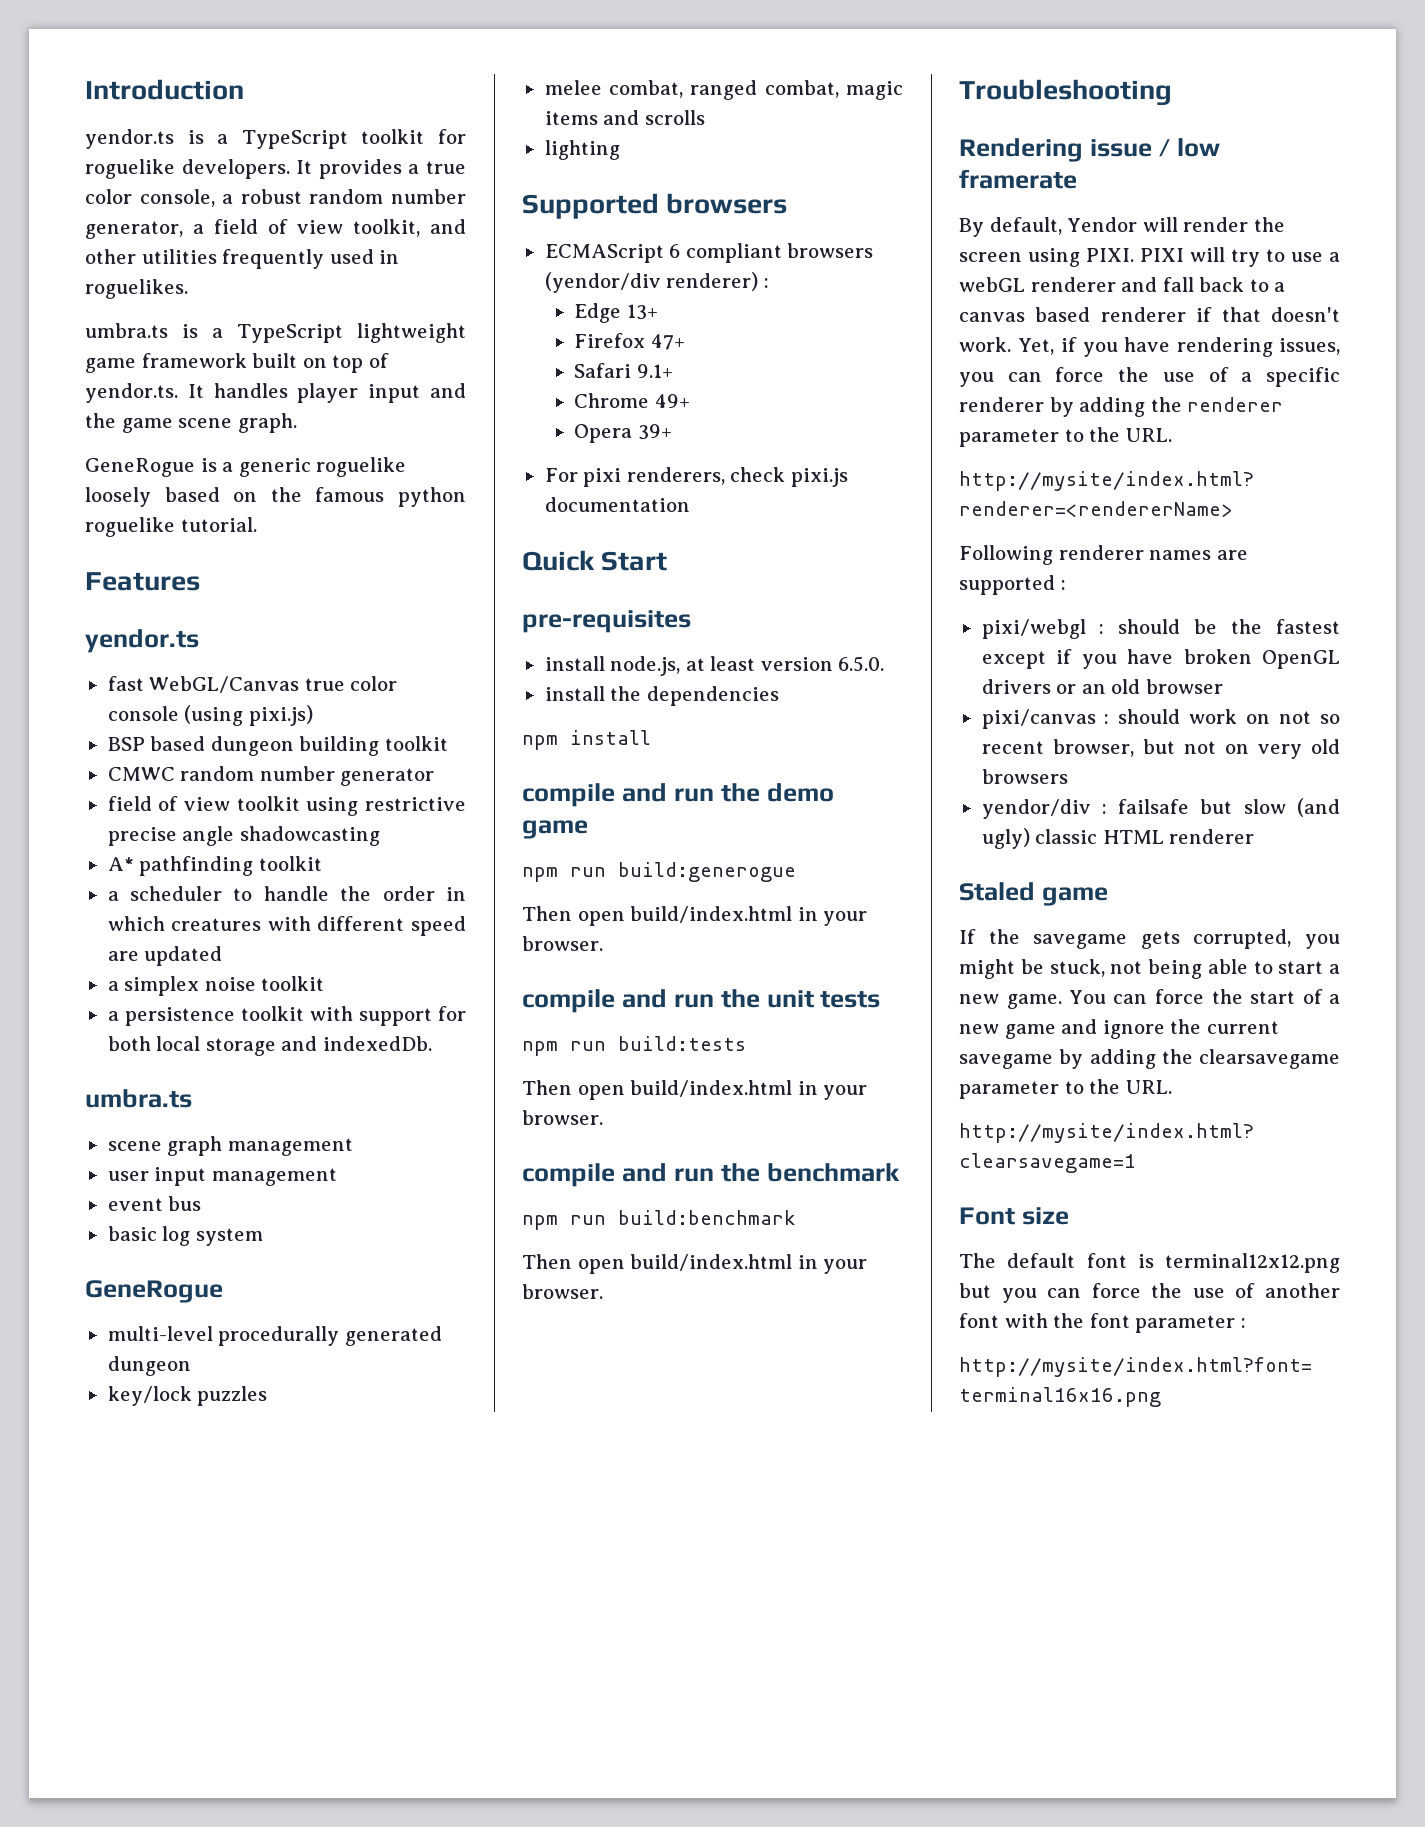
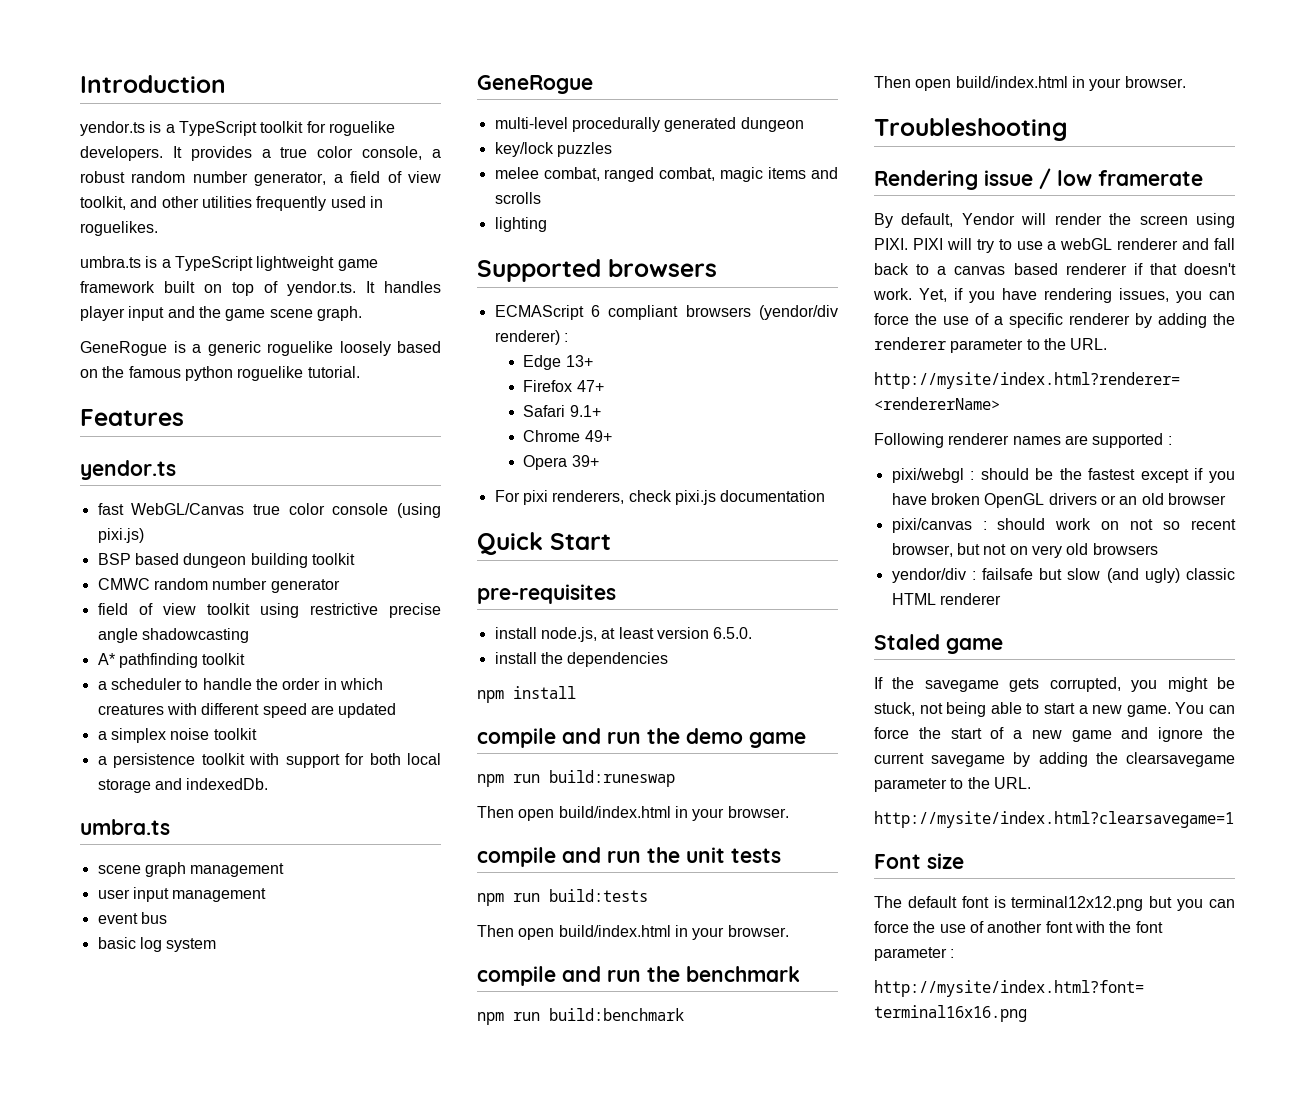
- npm run build:generogue
+ npm run build:runeswap

